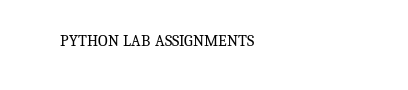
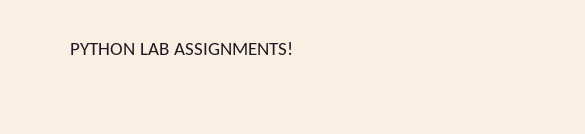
- PYTHON LAB ASSIGNMENTS
+ PYTHON LAB ASSIGNMENTS!

